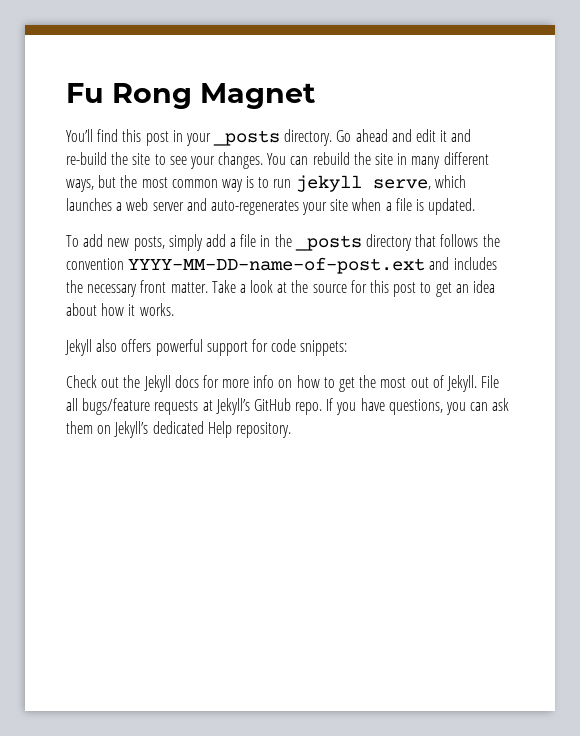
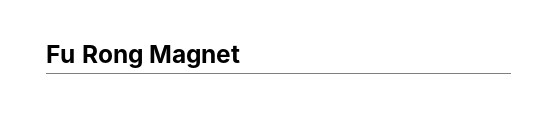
- You’ll find this post in your _posts directory. Go ahead and edit it and re-build the site to see your changes. You can rebuild the site in many different ways, but the most common way is to run jekyll serve, which launches a web server and auto-regenerates your site when a file is updated.
- To add new posts, simply add a file in the _posts directory that follows the convention YYYY-MM-DD-name-of-post.ext and includes the necessary front matter. Take a look at the source for this post to get an idea about how it works.
- Jekyll also offers powerful support for code snippets:
- Check out the Jekyll docs for more info on how to get the most out of Jekyll. File all bugs/feature requests at Jekyll’s GitHub repo. If you have questions, you can ask them on Jekyll’s dedicated Help repository.

